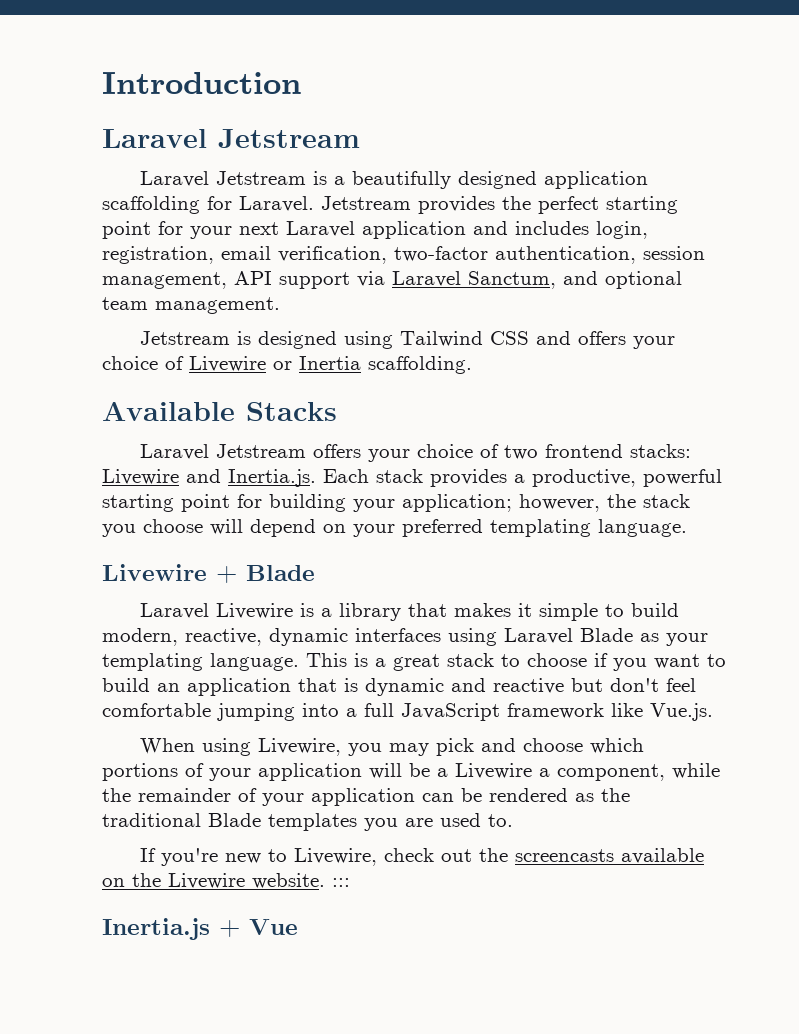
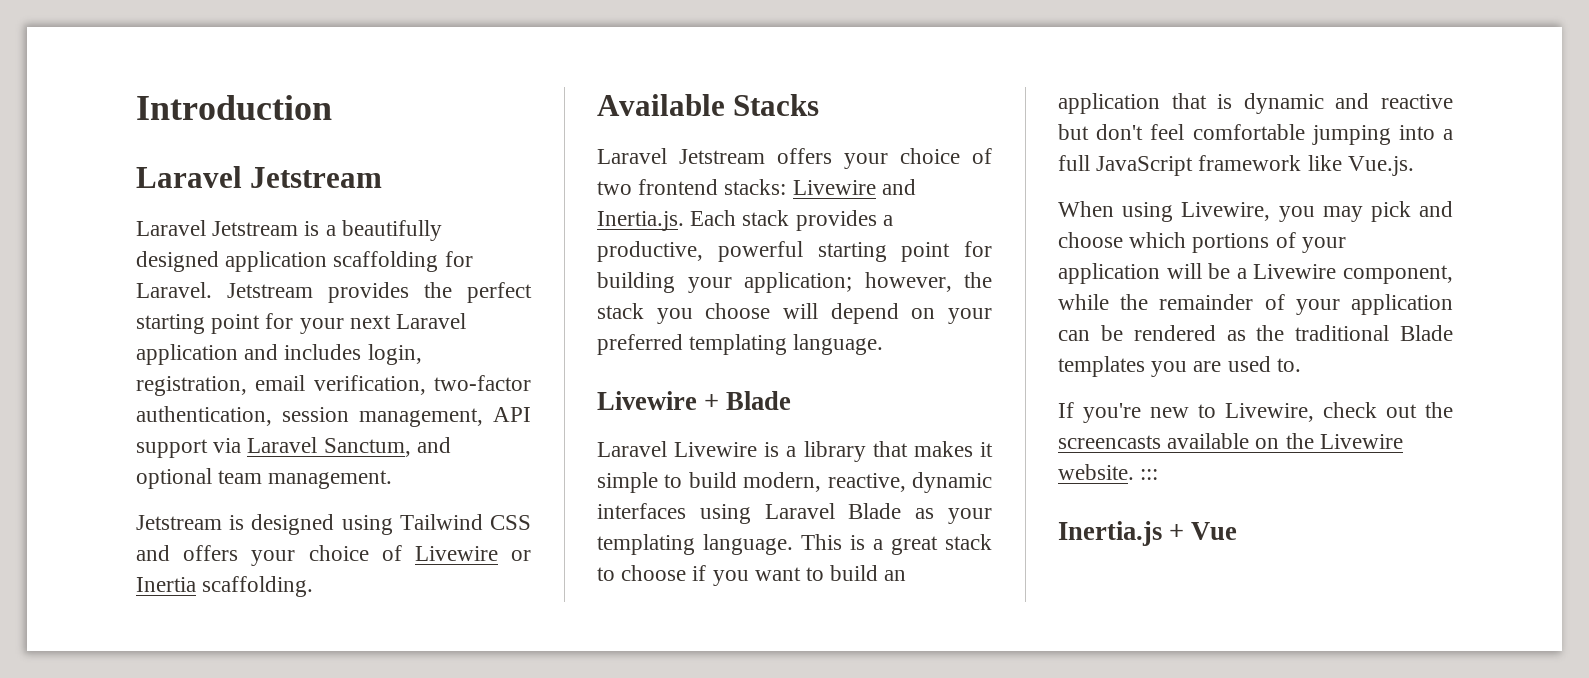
- When using Livewire, you may pick and choose which portions of your application will be a Livewire a component, while the remainder of your application can be rendered as the traditional Blade templates you are used to.
+ When using Livewire, you may pick and choose which portions of your application will be a Livewire component, while the remainder of your application can be rendered as the traditional Blade templates you are used to.

